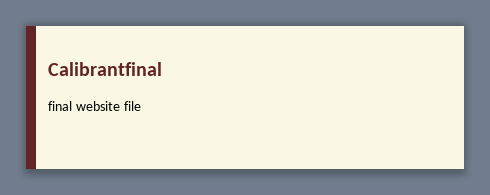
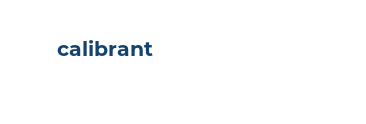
- Calibrantfinal
- final website file
+ calibrant

